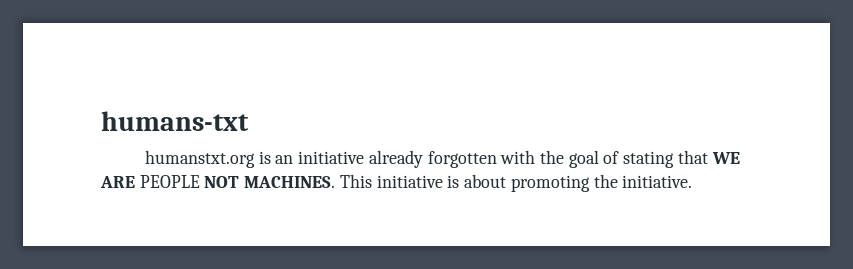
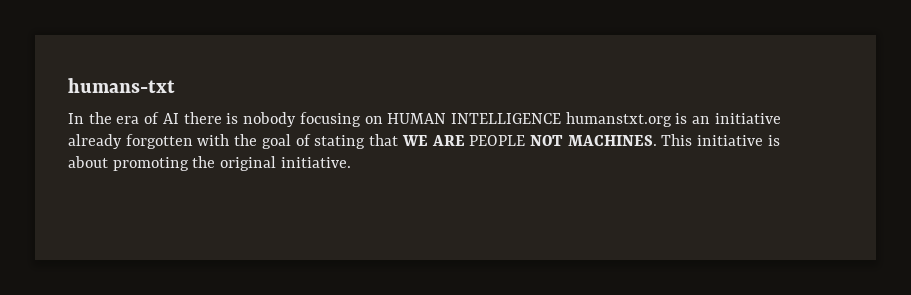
- humanstxt.org is an initiative already forgotten with the goal of stating that WE ARE PEOPLE NOT MACHINES.
+ In the era of AI there is nobody focusing on HUMAN INTELLIGENCE humanstxt.org is an initiative already forgotten with the goal of stating that WE ARE PEOPLE NOT MACHINES.
- This initiative is about promoting the initiative.
+ This initiative is about promoting the original initiative.

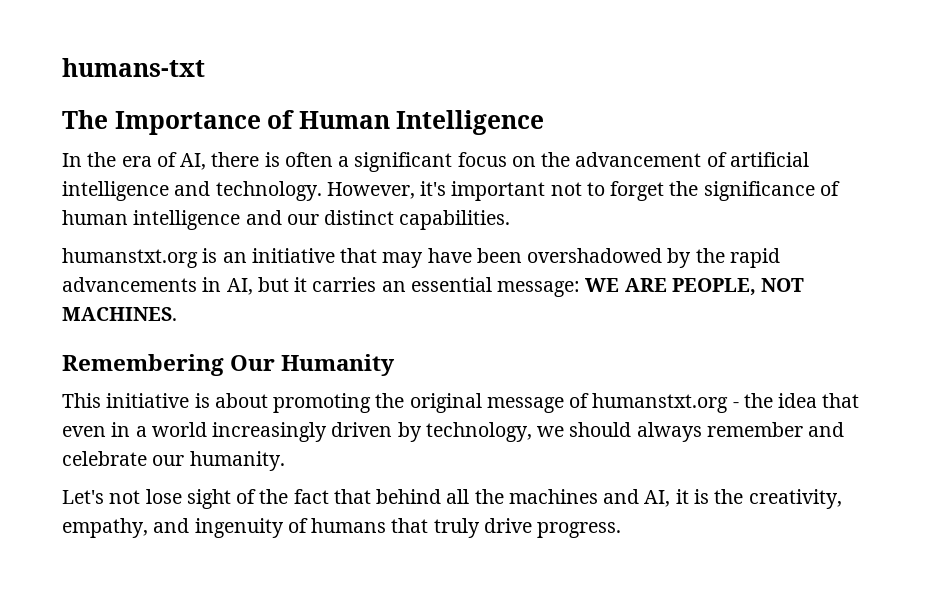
+ The Importance of Human Intelligence
- In the era of AI there is nobody focusing on HUMAN INTELLIGENCE humanstxt.org is an initiative already forgotten with the goal of stating that WE ARE PEOPLE NOT MACHINES. This initiative is about promoting the original initiative.
+ In the era of AI, there is often a significant focus on the advancement of artificial intelligence and technology. However, it's important not to forget the significance of human intelligence and our distinct capabilities.
+ humanstxt.org is an initiative that may have been overshadowed by the rapid advancements in AI, but it carries an essential message: WE ARE PEOPLE, NOT MACHINES.
+ Remembering Our Humanity
+ This initiative is about promoting the original message of humanstxt.org - the idea that even in a world increasingly driven by technology, we should always remember and celebrate our humanity.
+ Let's not lose sight of the fact that behind all the machines and AI, it is the creativity, empathy, and ingenuity of humans that truly drive progress.

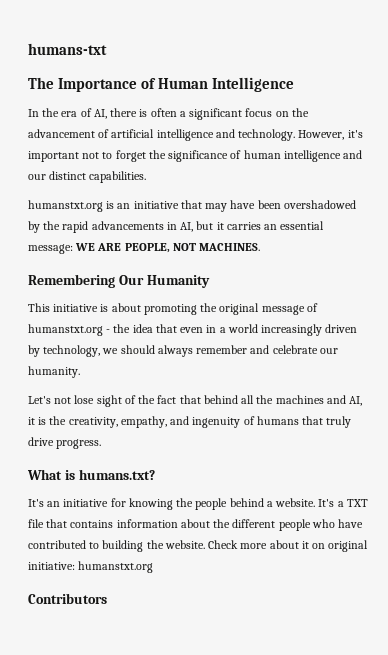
+ What is humans.txt?
+ It's an initiative for knowing the people behind a website. It's a TXT file that contains information about the different people who have contributed to building the website. Check more about it on original initiative: humanstxt.org
+ Contributors

